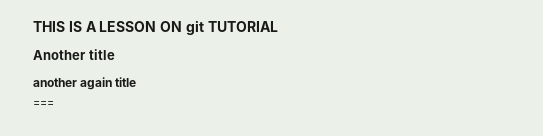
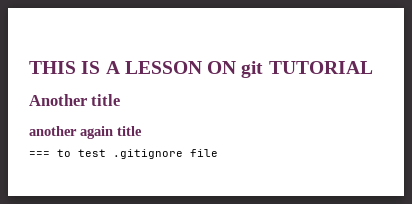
- ===
+ === to test .gitignore file

